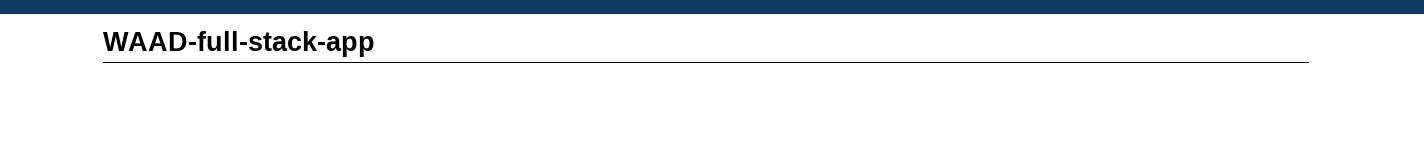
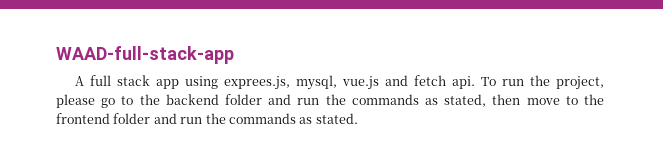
+ A full stack app using exprees.js, mysql, vue.js and fetch api. To run the project, please go to the backend folder and run the commands as stated, then move to the frontend folder and run the commands as stated.

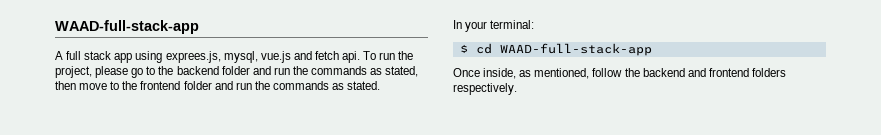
+ In your terminal:
+ $ cd WAAD-full-stack-app
+ Once inside, as mentioned, follow the backend and frontend folders respectively.

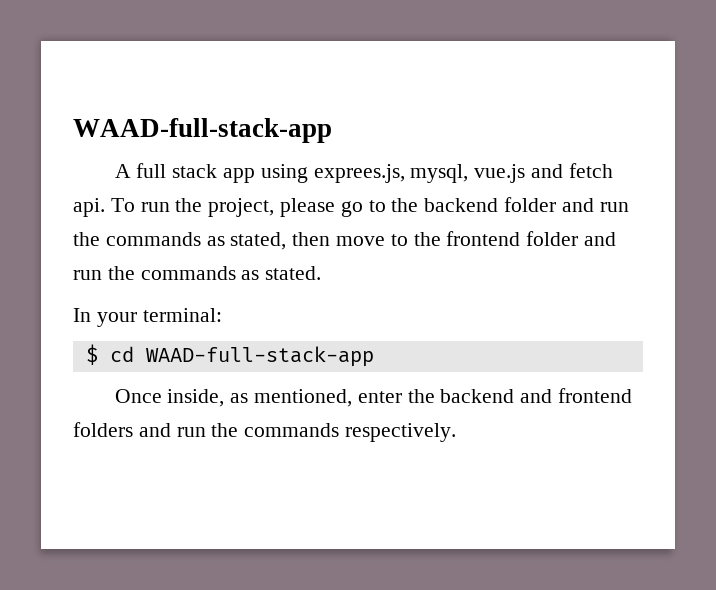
- Once inside, as mentioned, follow the backend and frontend folders respectively.
+ Once inside, as mentioned, enter the backend and frontend folders and run the commands respectively.

